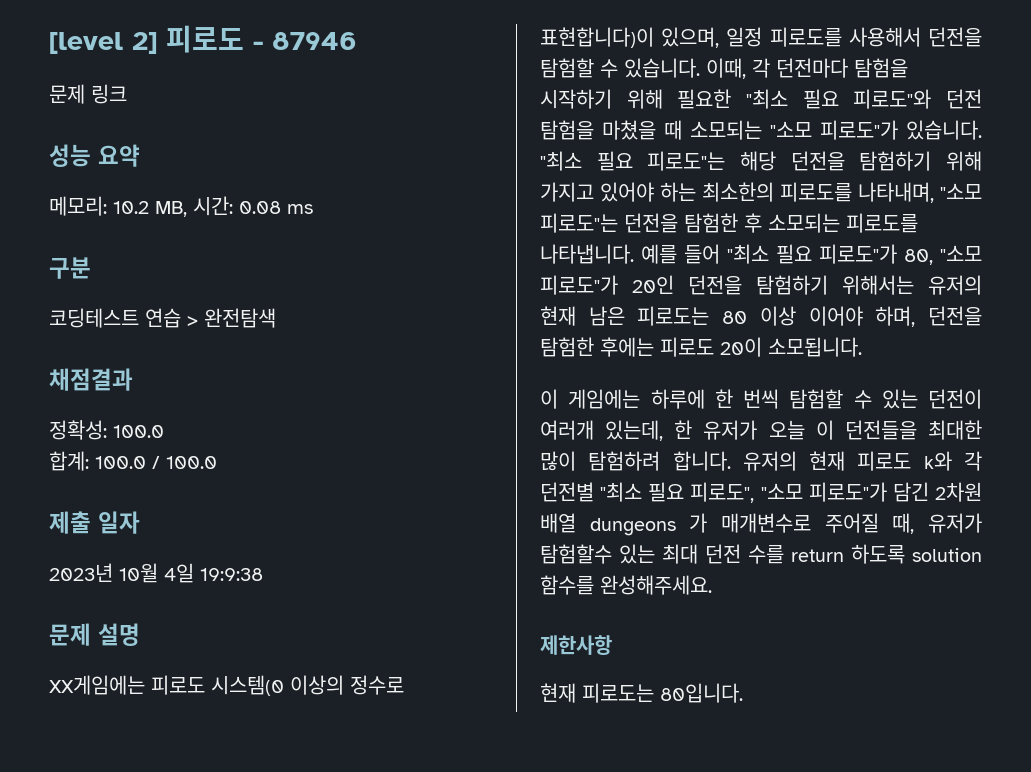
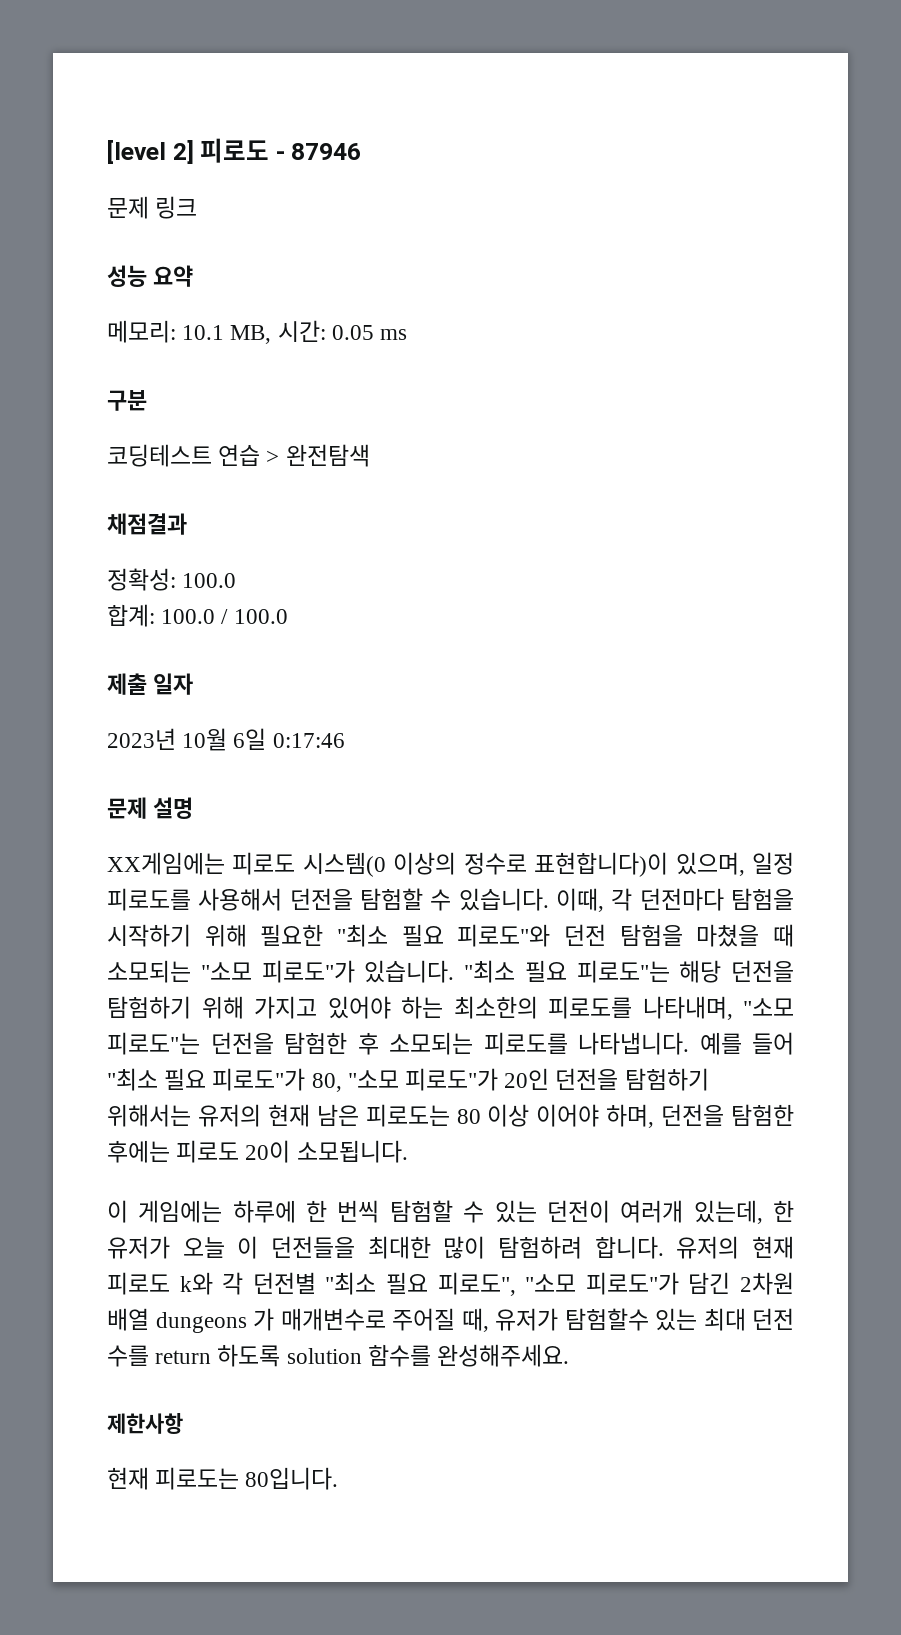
- 메모리: 10.2 MB, 시간: 0.08 ms
+ 메모리: 10.1 MB, 시간: 0.05 ms
- 2023년 10월 4일 19:9:38
+ 2023년 10월 6일 0:17:46

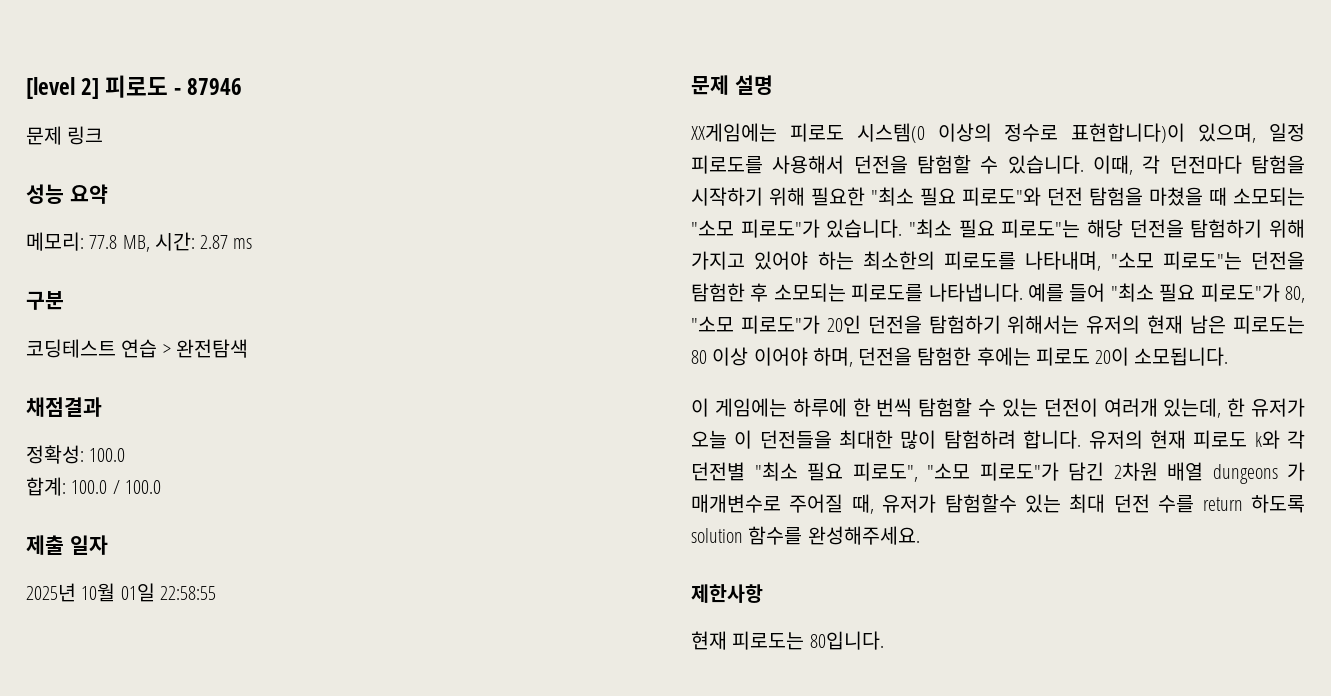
- 메모리: 10.1 MB, 시간: 0.05 ms
+ 메모리: 77.8 MB, 시간: 2.87 ms
- 2023년 10월 6일 0:17:46
+ 2025년 10월 01일 22:58:55

